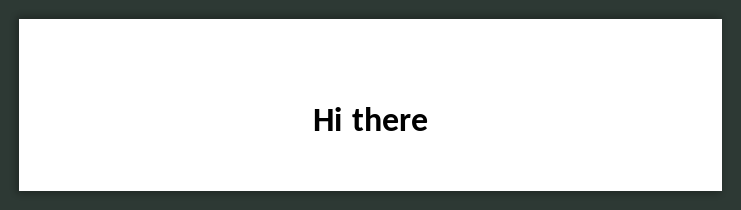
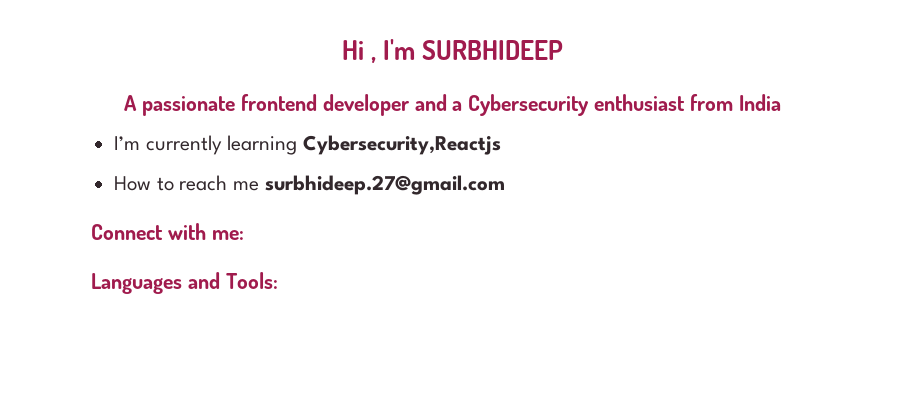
- Hi there
+ Hi , I'm SURBHIDEEP
+ A passionate frontend developer and a Cybersecurity enthusiast from India
+ I’m currently learning Cybersecurity,Reactjs
+ How to reach me surbhideep.27@gmail.com
+ Connect with me:
+ Languages and Tools:

